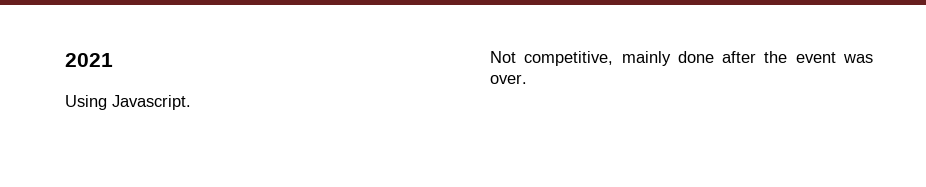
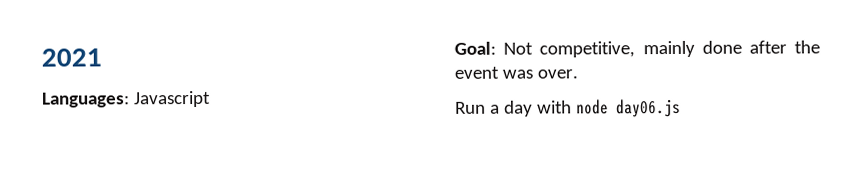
- Using Javascript.
- Not competitive, mainly done after the event was over.
+ Languages: Javascript
+ Goal: Not competitive, mainly done after the event was over.
+ Run a day with node day06.js

